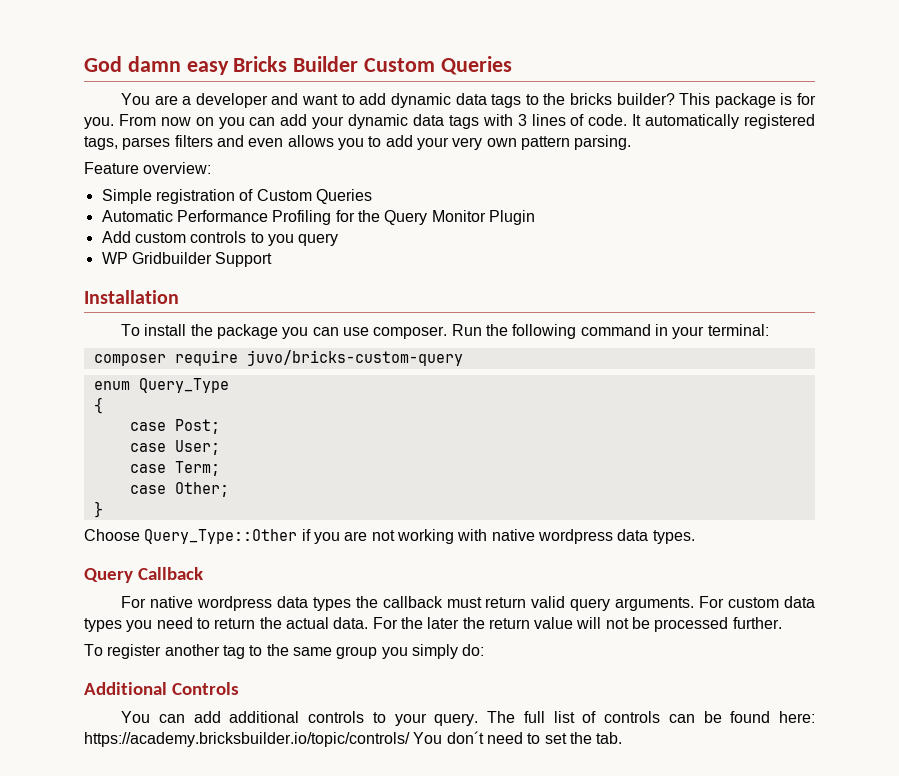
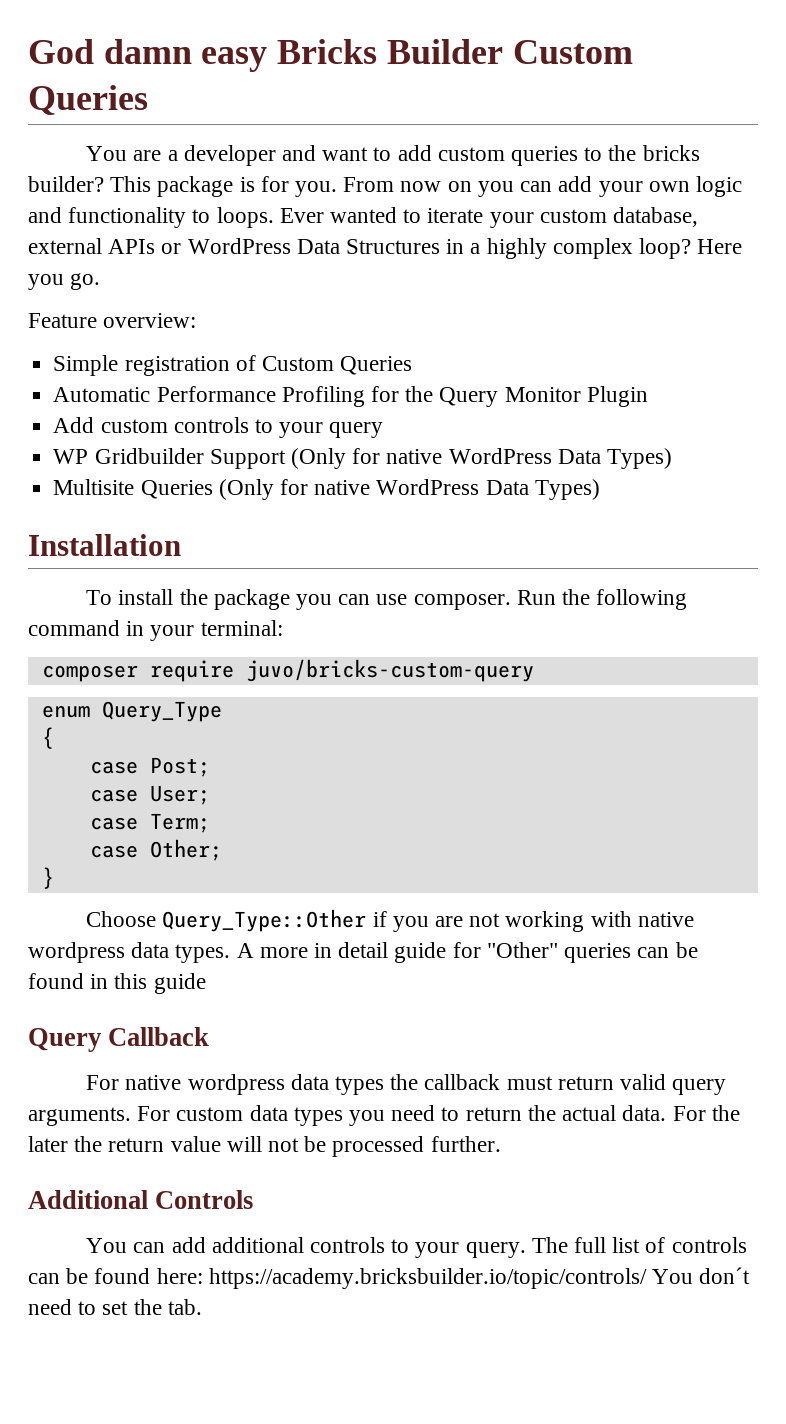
- You are a developer and want to add dynamic data tags to the bricks builder?
+ You are a developer and want to add custom queries to the bricks builder?
- From now on you can add your dynamic data tags with 3 lines of code. It automatically registered tags, parses filters and even allows you to add your very own pattern parsing.
+ From now on you can add your own logic and functionality to loops. Ever wanted to iterate your custom database, external APIs or WordPress Data Structures in a highly complex loop? Here you go.
- Add custom controls to you query
+ Add custom controls to your query
- WP Gridbuilder Support
+ WP Gridbuilder Support (Only for native WordPress Data Types)
+ Multisite Queries (Only for native WordPress Data Types)
+ A more in detail guide for "Other" queries can be found in this guide
- To register another tag to the same group you simply do:

